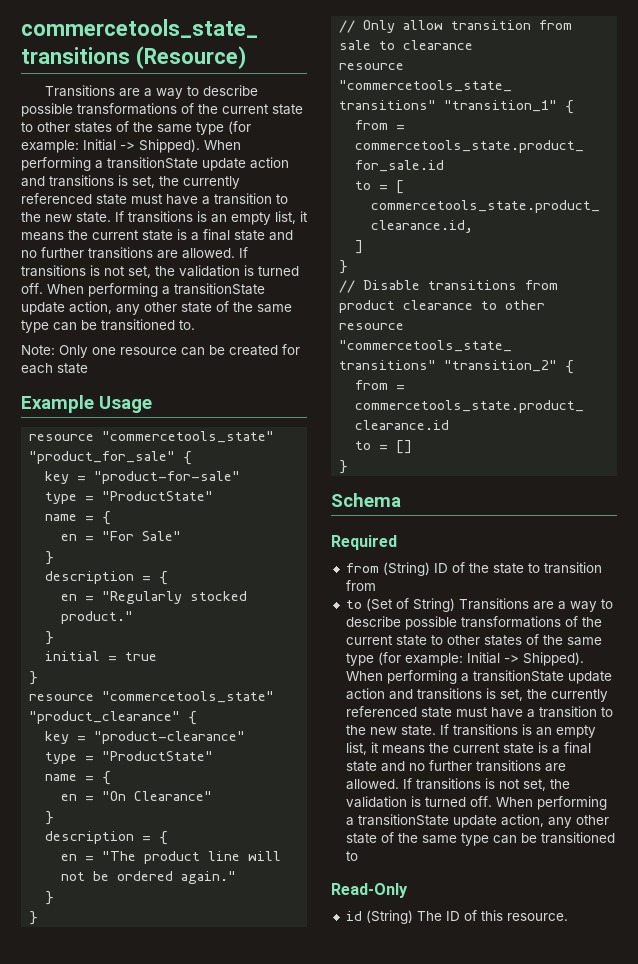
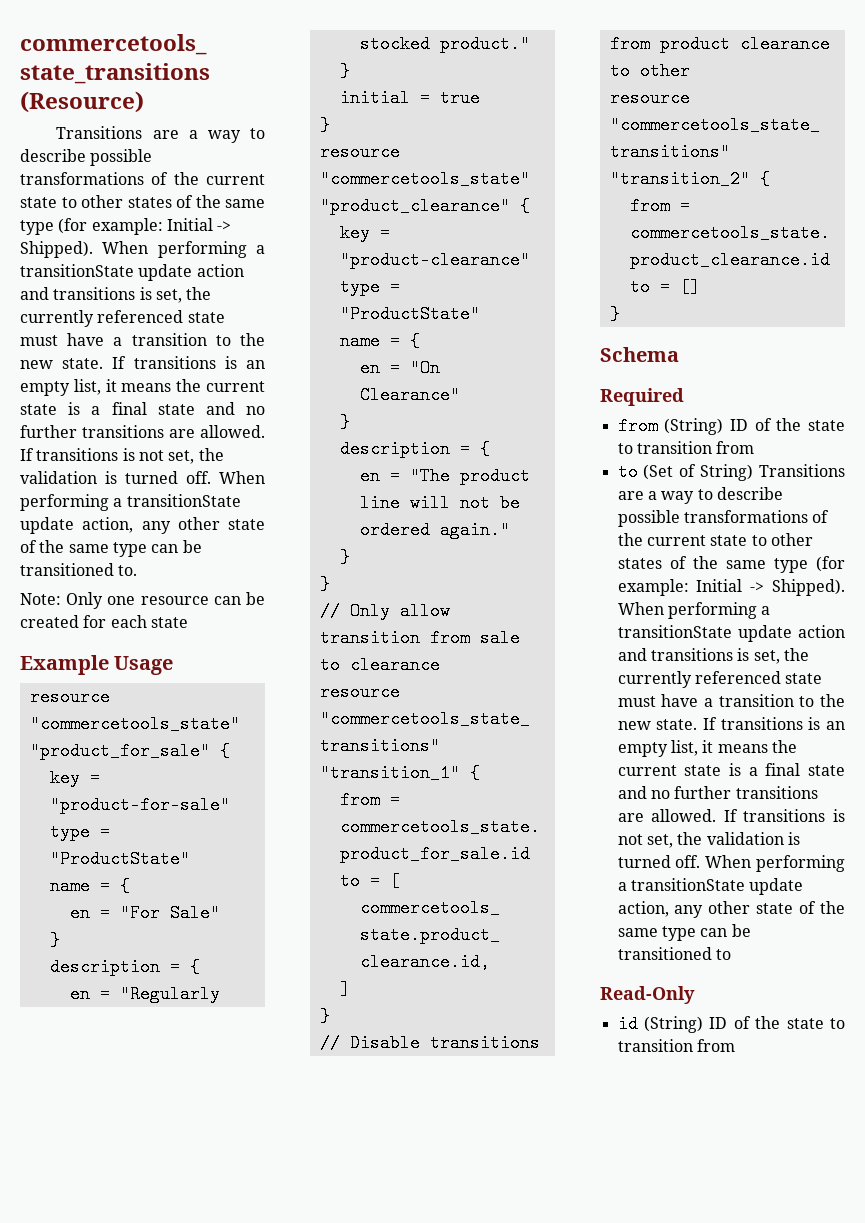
- id (String) The ID of this resource.
+ id (String) ID of the state to transition from

